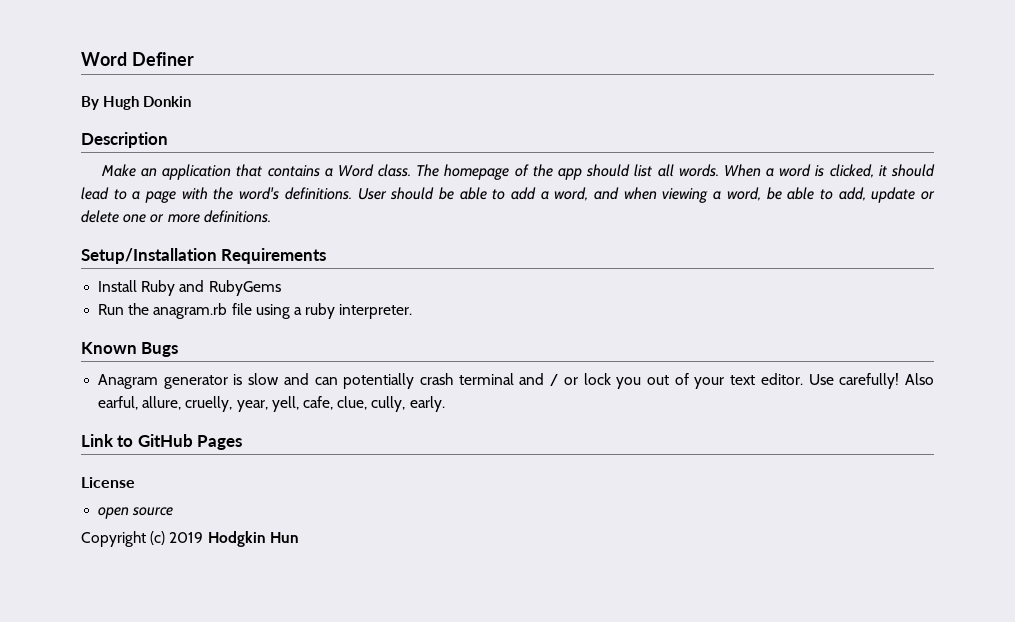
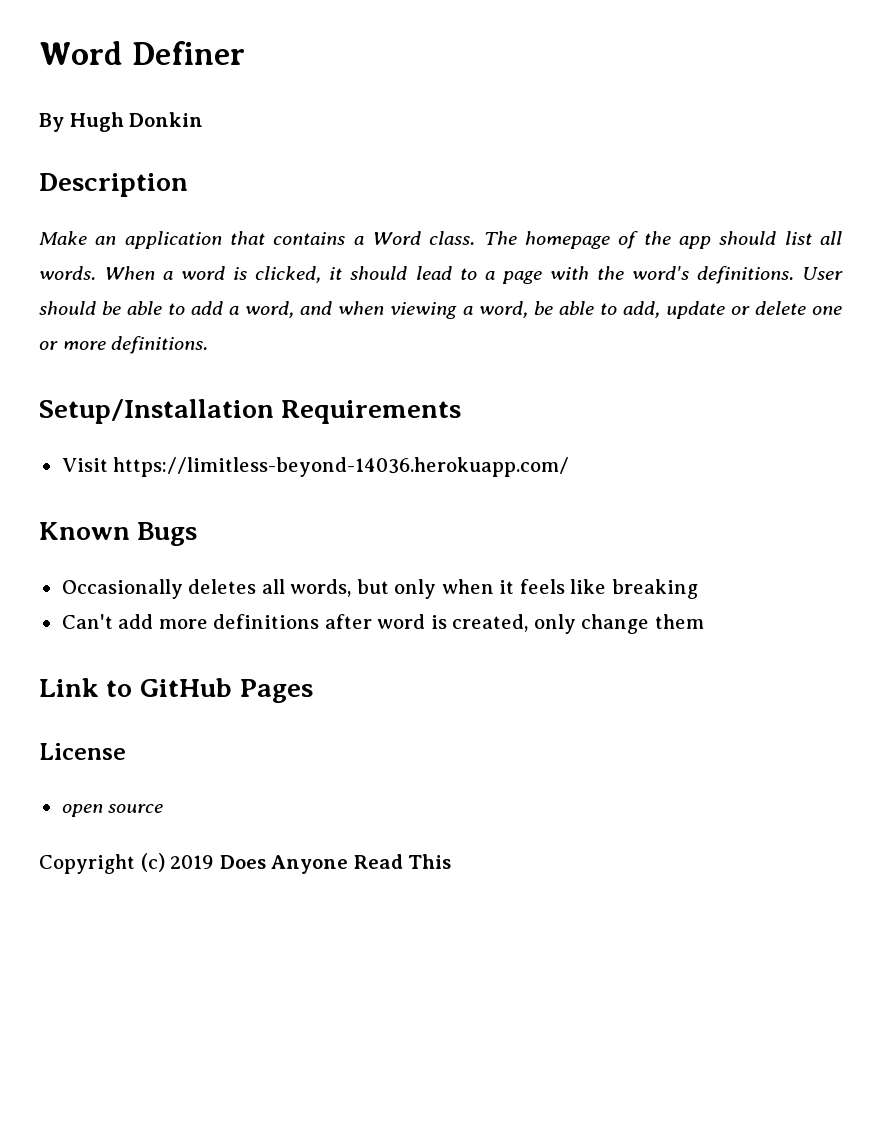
- Install Ruby and RubyGems
- Run the anagram.rb file using a ruby interpreter.
+ Visit https://limitless-beyond-14036.herokuapp.com/
  Known Bugs
- Anagram generator is slow and can potentially crash terminal and / or lock you out of your text editor. Use carefully! Also earful, allure, cruelly, year, yell, cafe, clue, cully, early.
+ Occasionally deletes all words, but only when it feels like breaking
+ Can't add more definitions after word is created, only change them
- Copyright (c) 2019 Hodgkin Hun
+ Copyright (c) 2019 Does Anyone Read This

